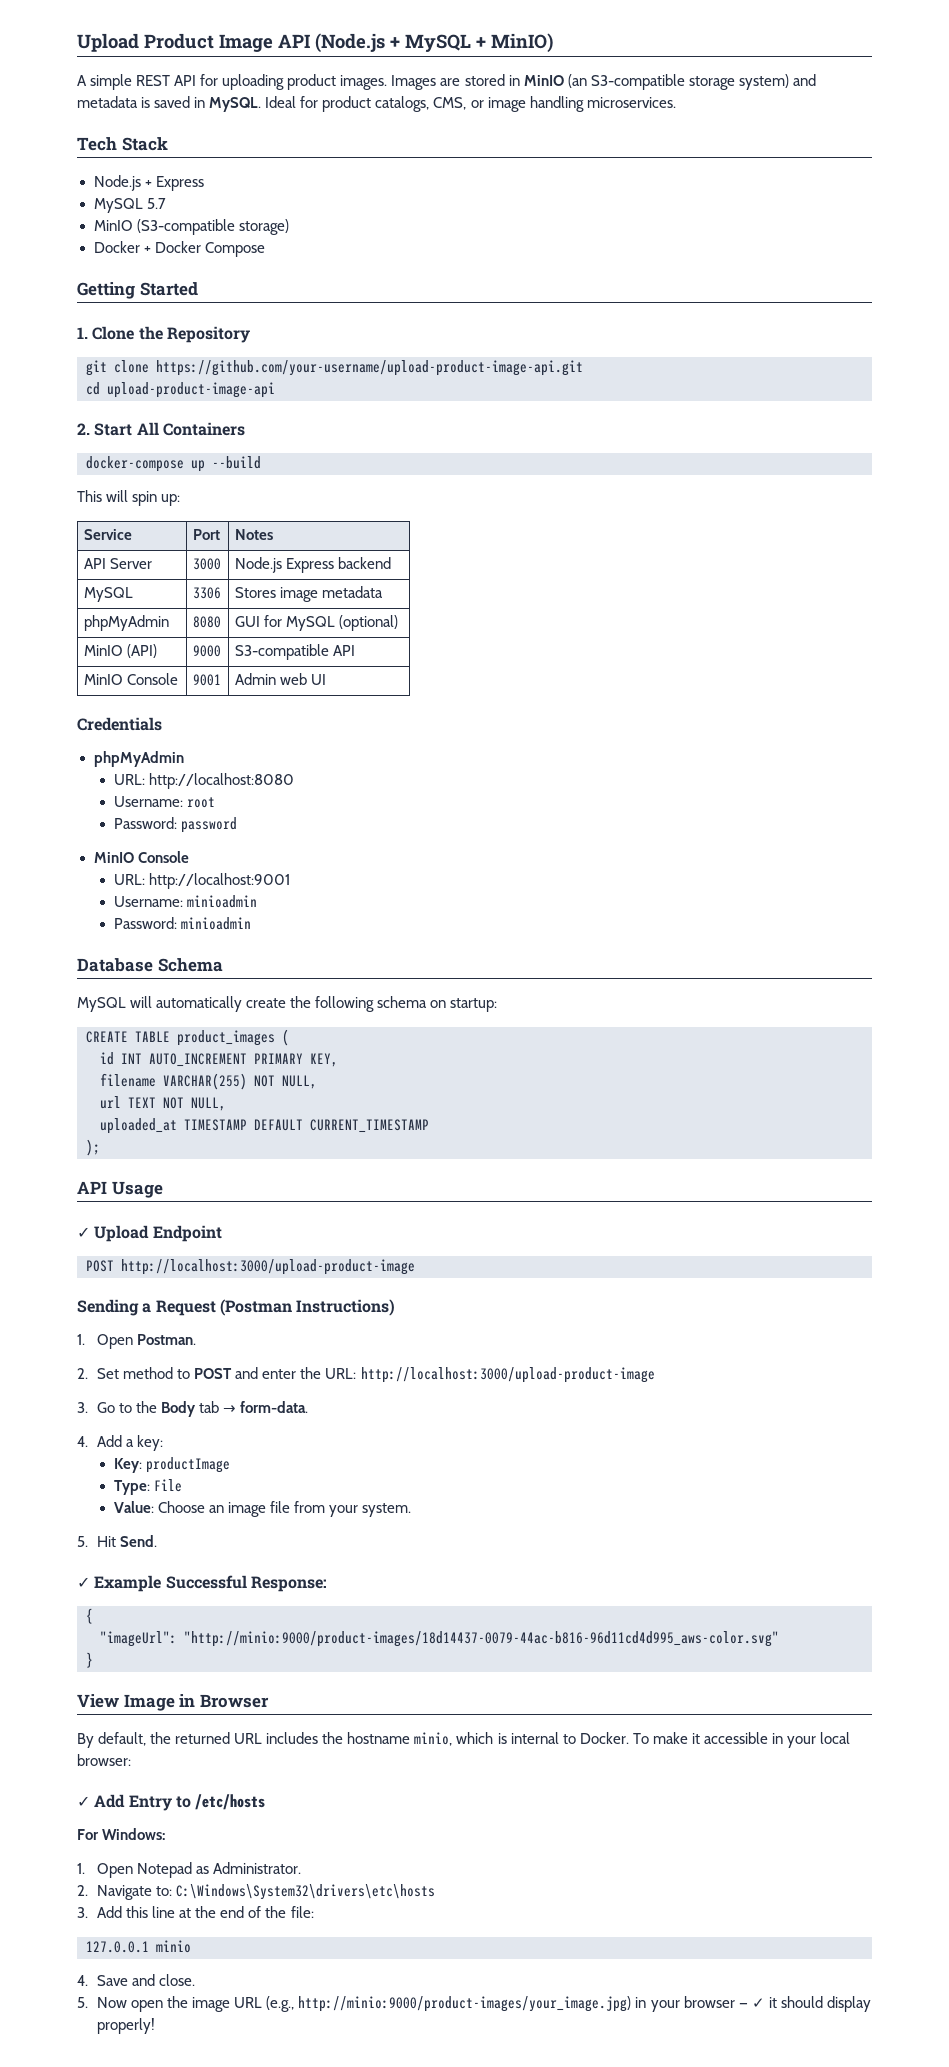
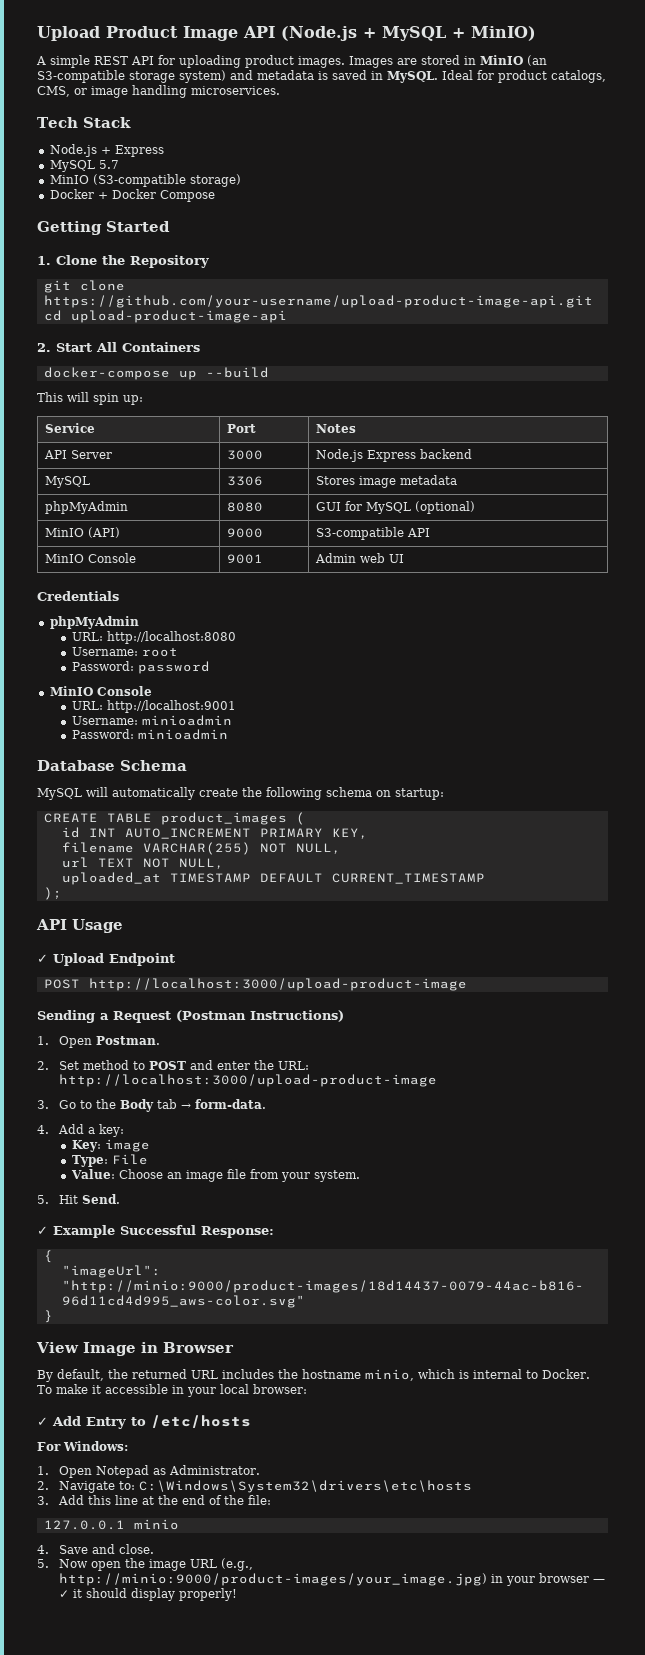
- Key: productImage
+ Key: image

